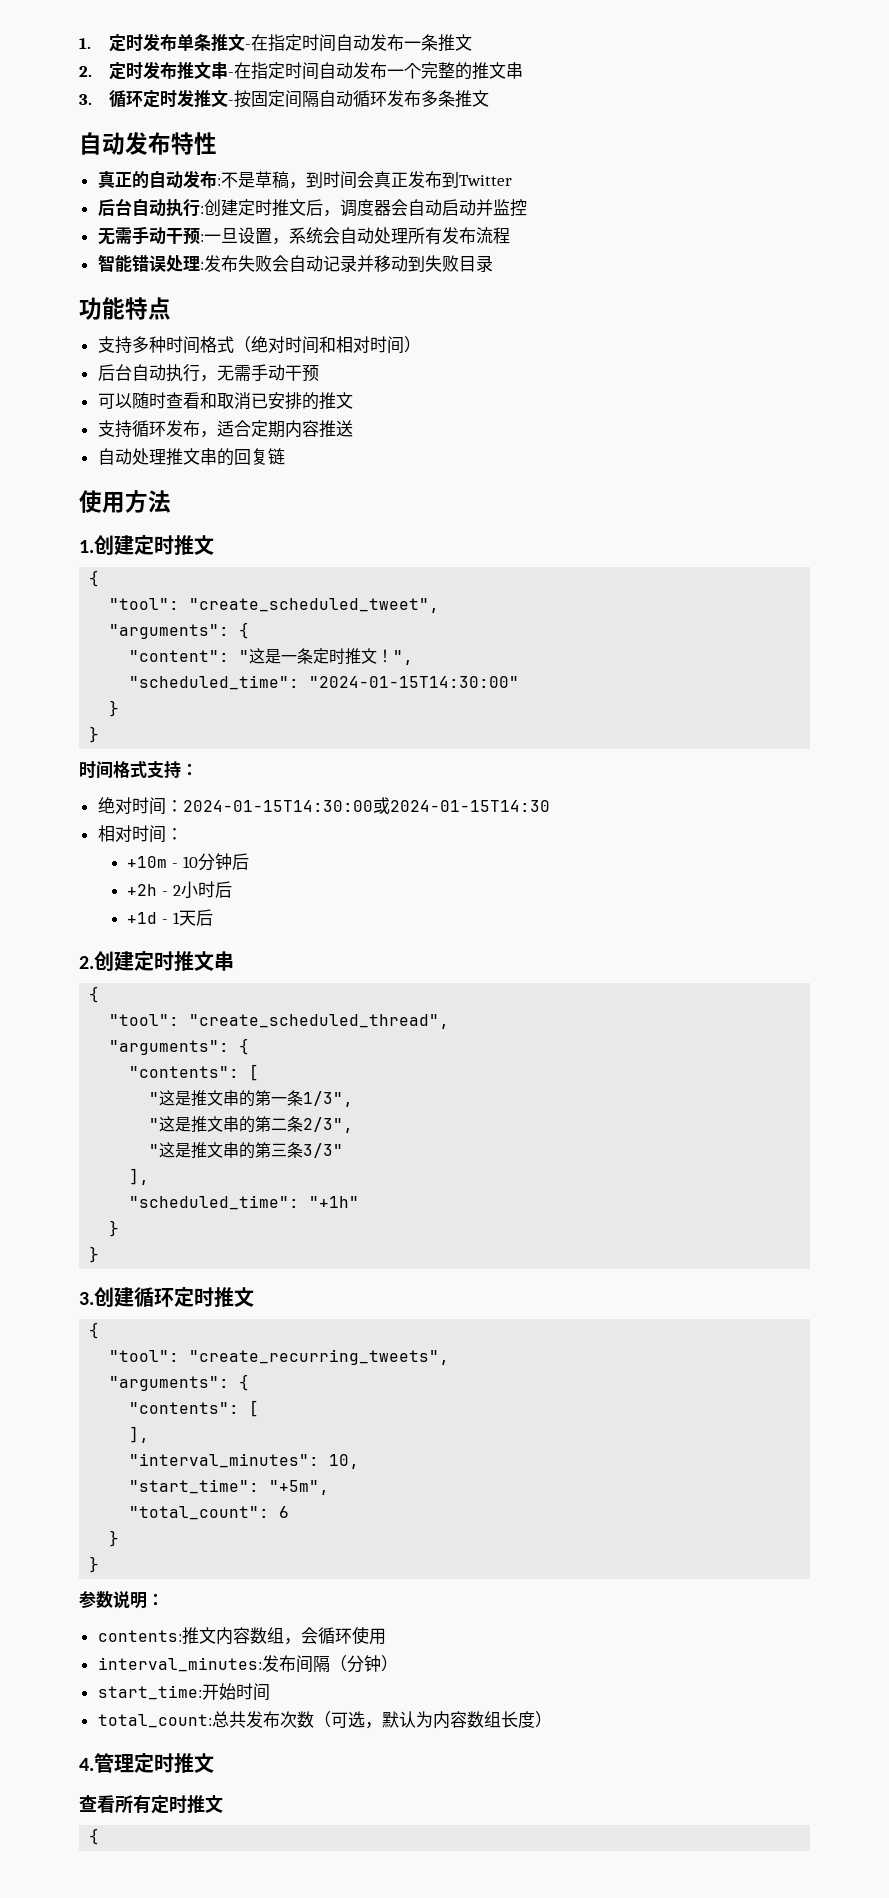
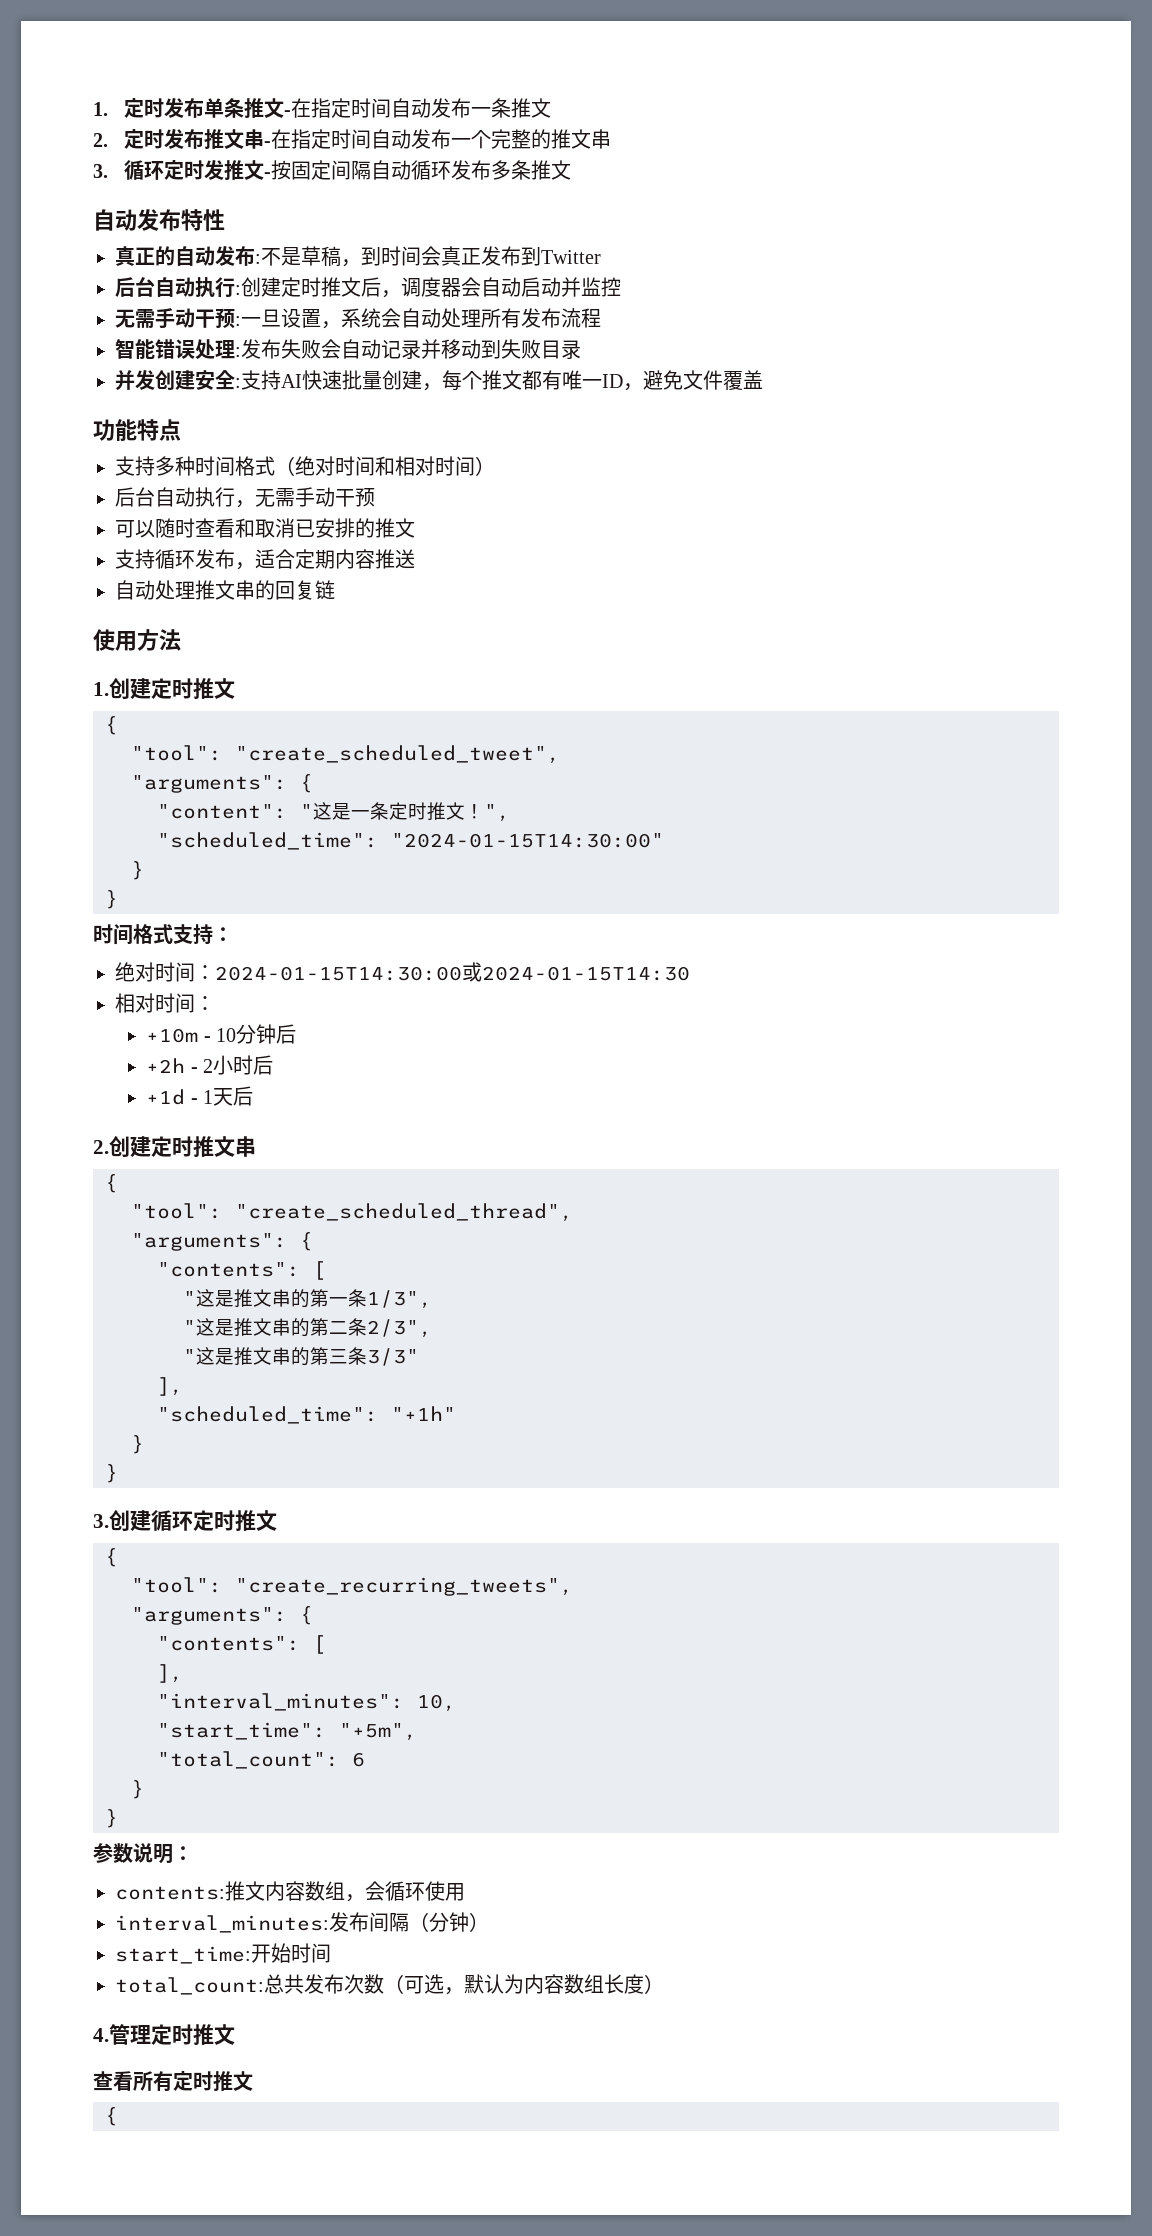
+ 并发创建安全:支持AI快速批量创建，每个推文都有唯一ID，避免文件覆盖

